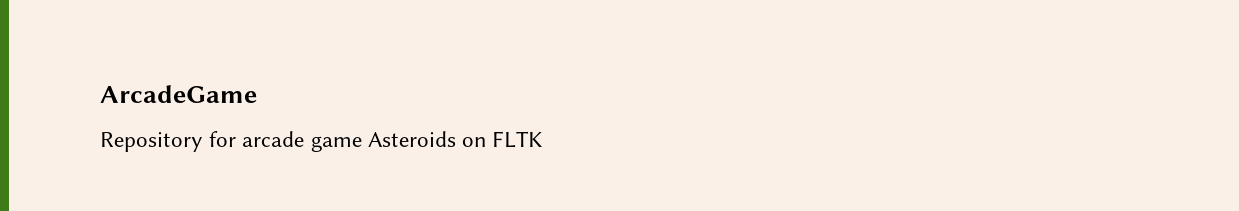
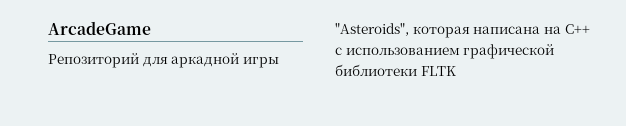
- Repository for arcade game Asteroids on FLTK
+ Репозиторий для аркадной игры "Asteroids", которая написана на C++ с использованием графической библиотеки FLTK

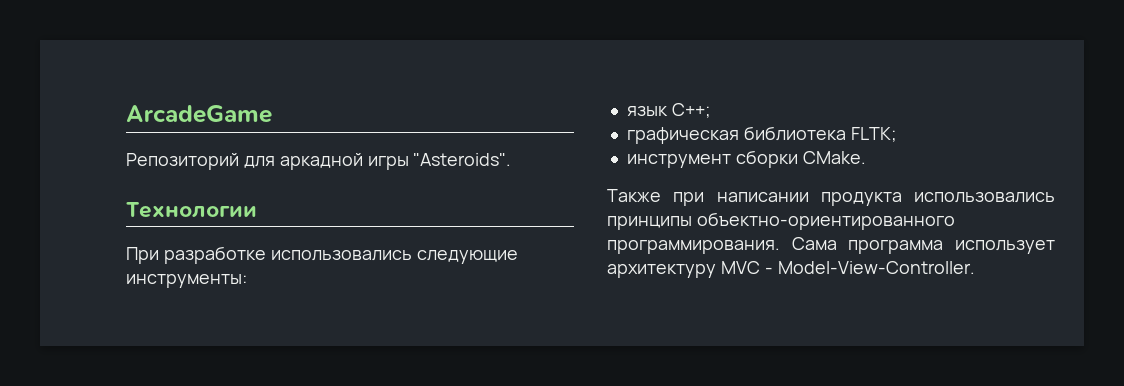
- Репозиторий для аркадной игры "Asteroids", которая написана на C++ с использованием графической библиотеки FLTK
+ Репозиторий для аркадной игры "Asteroids".
+ Технологии
+ При разработке использовались следующие инструменты:
+ язык С++;
+ графическая библиотека FLTK;
+ инструмент сборки CMake.
+ Также при написании продукта использовались принципы объектно-ориентированного программирования. Сама программа использует архитектуру MVC - Model-View-Controller.

